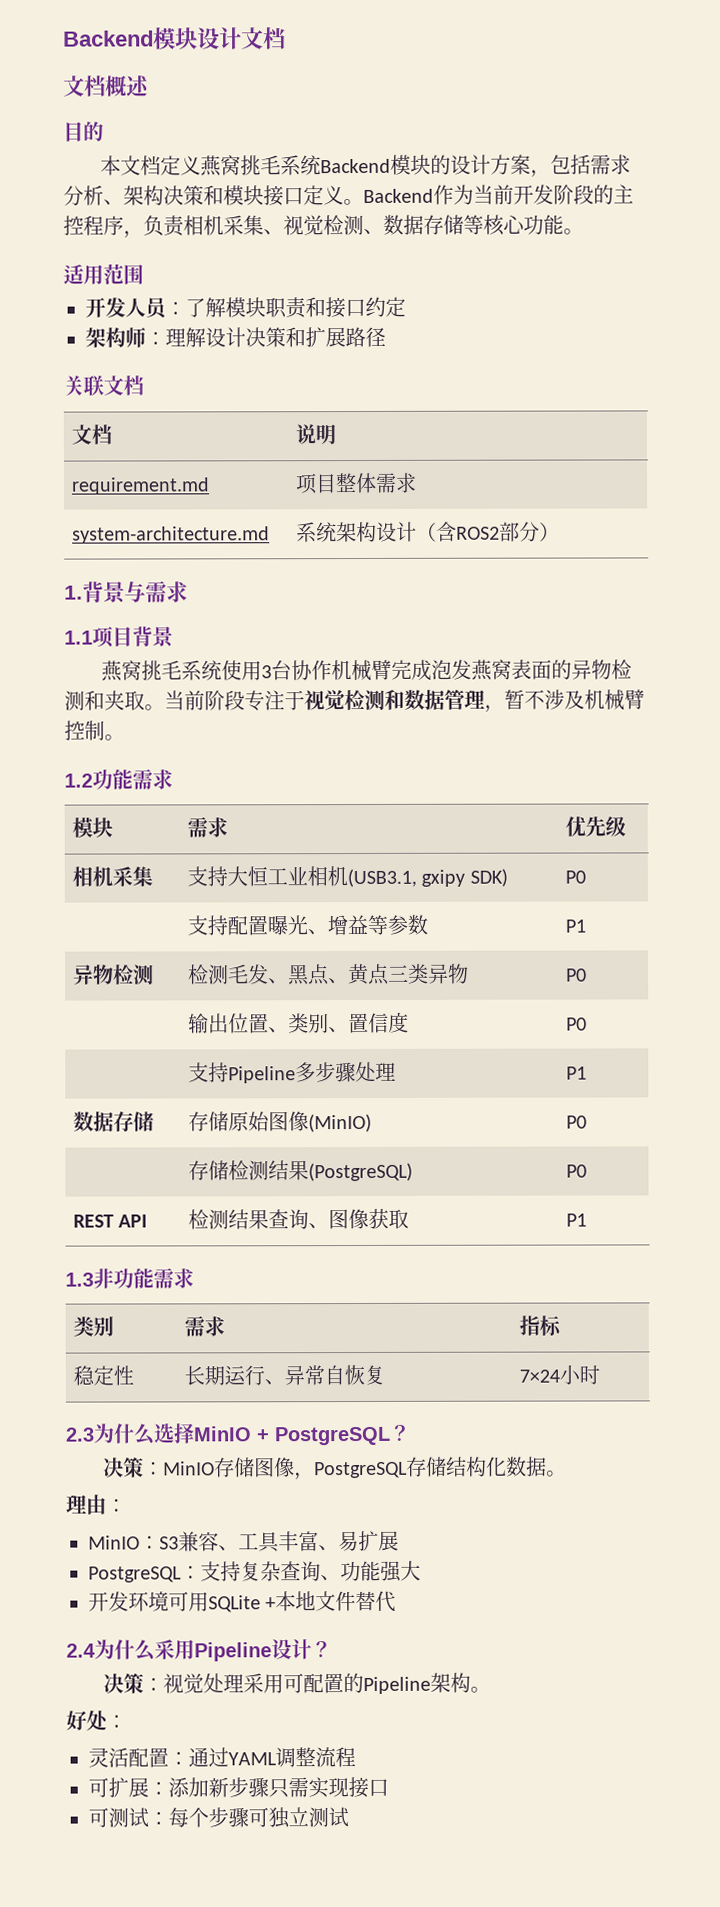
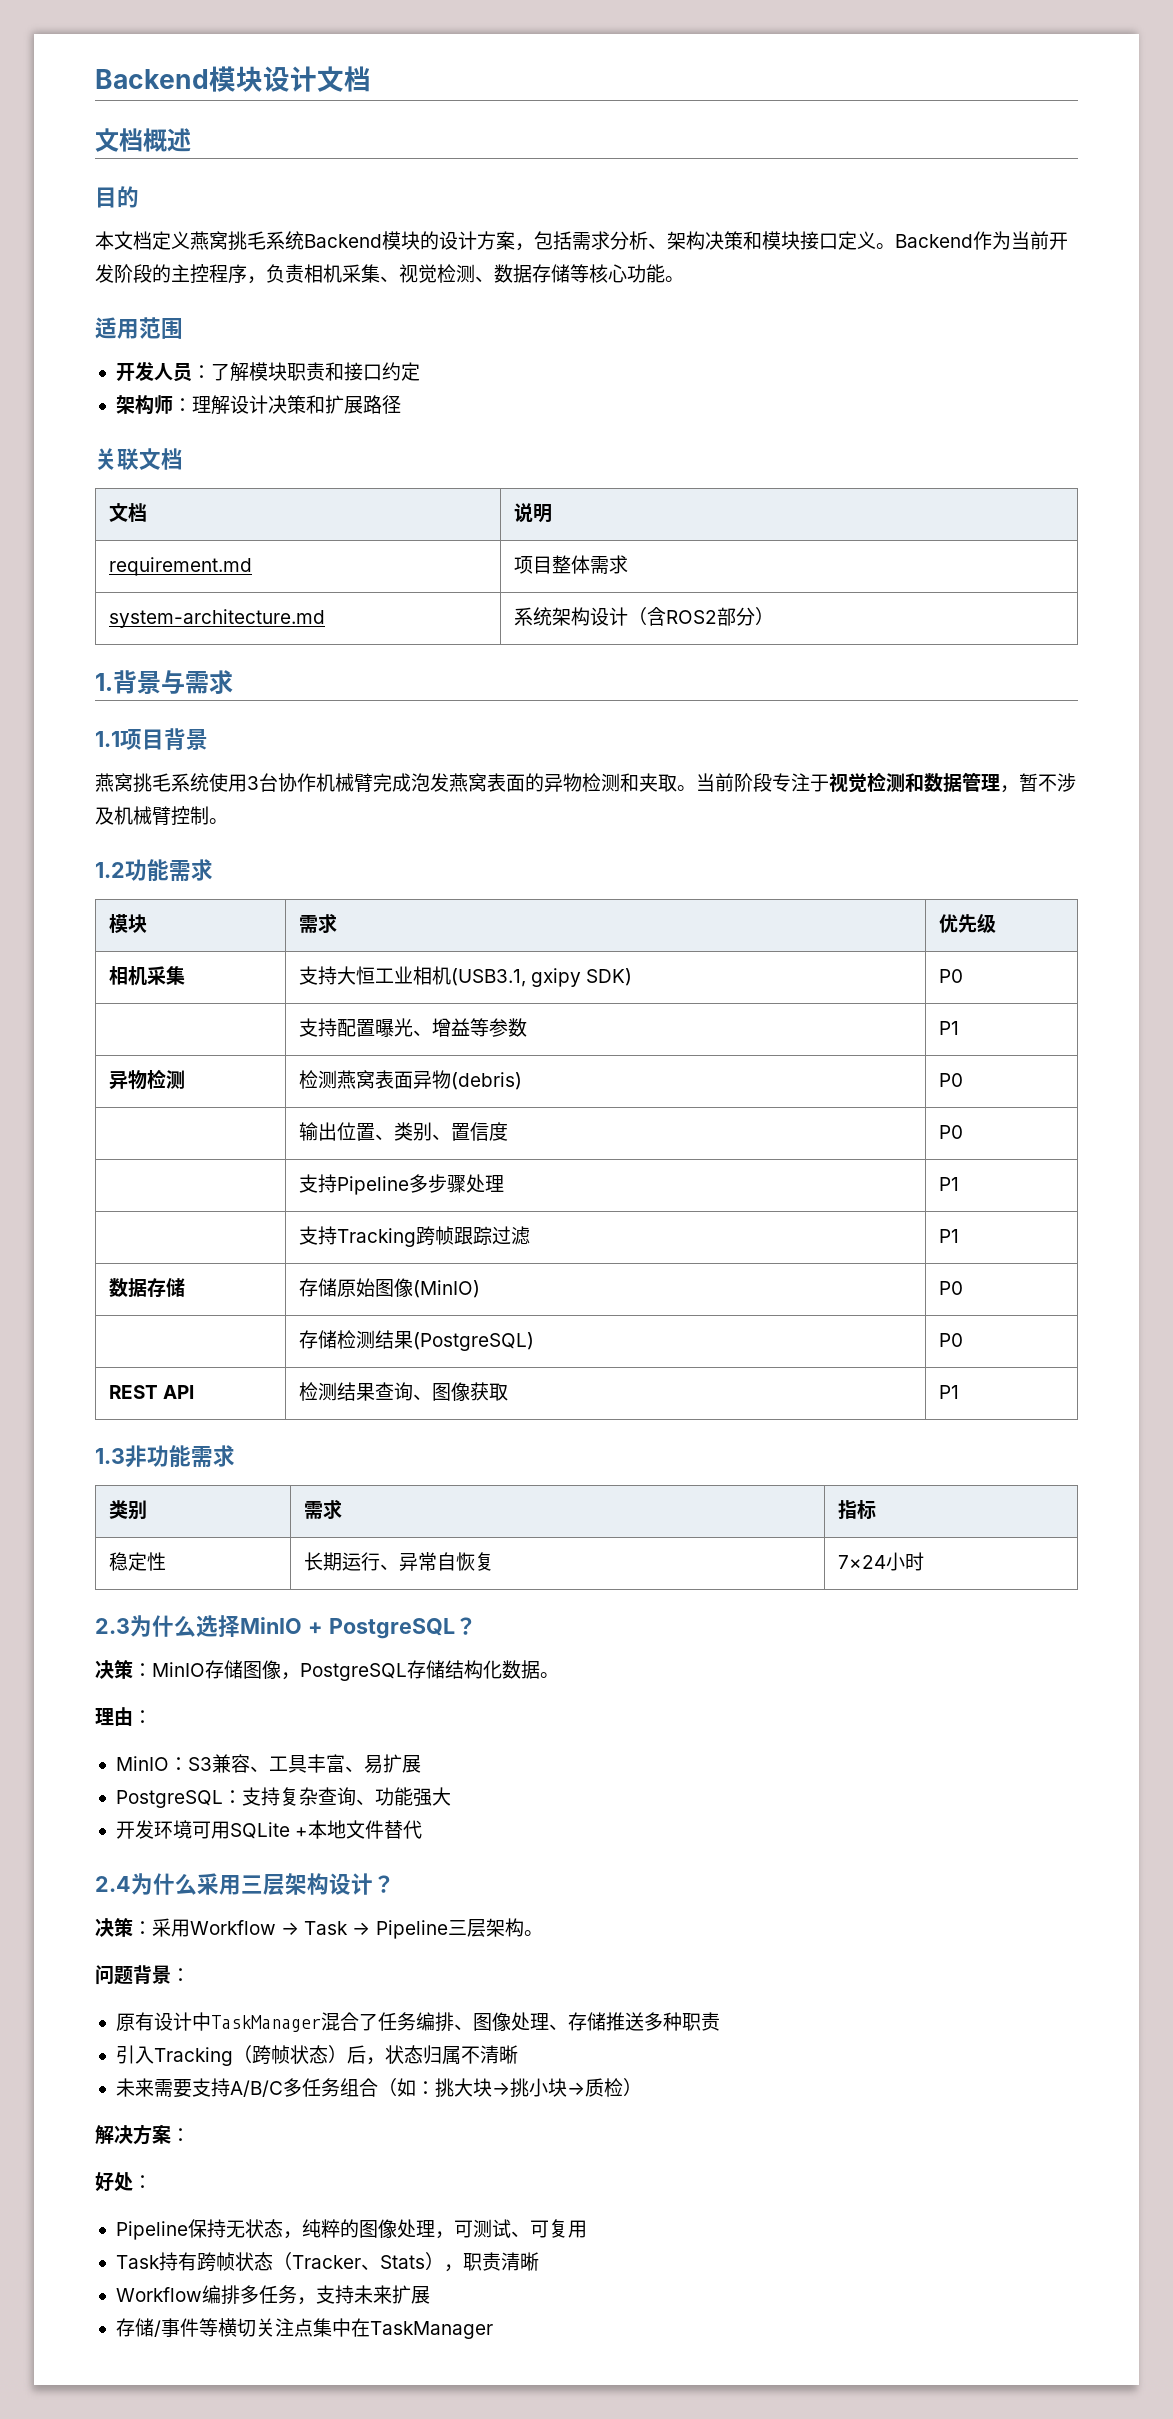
- 异物检测 | 检测毛发、黑点、黄点三类异物 | P0
+ 异物检测 | 检测燕窝表面异物(debris) | P0
+ | 支持Tracking跨帧跟踪过滤 | P1
- 2.4为什么采用Pipeline设计？
+ 2.4为什么采用三层架构设计？
- 决策：视觉处理采用可配置的Pipeline架构。
+ 决策：采用Workflow → Task → Pipeline三层架构。
+ 问题背景：
+ 原有设计中TaskManager混合了任务编排、图像处理、存储推送多种职责
+ 引入Tracking（跨帧状态）后，状态归属不清晰
+ 未来需要支持A/B/C多任务组合（如：挑大块→挑小块→质检）
+ 解决方案：
  好处：
- 灵活配置：通过YAML调整流程
- 可扩展：添加新步骤只需实现接口
- 可测试：每个步骤可独立测试
+ Pipeline保持无状态，纯粹的图像处理，可测试、可复用
+ Task持有跨帧状态（Tracker、Stats），职责清晰
+ Workflow编排多任务，支持未来扩展
+ 存储/事件等横切关注点集中在TaskManager

